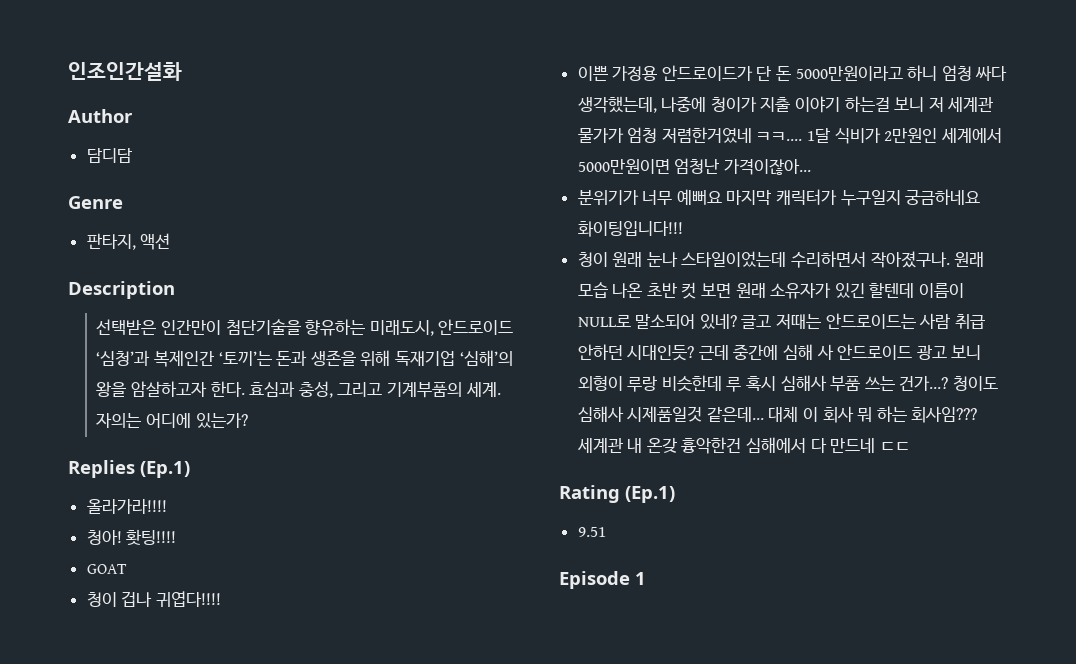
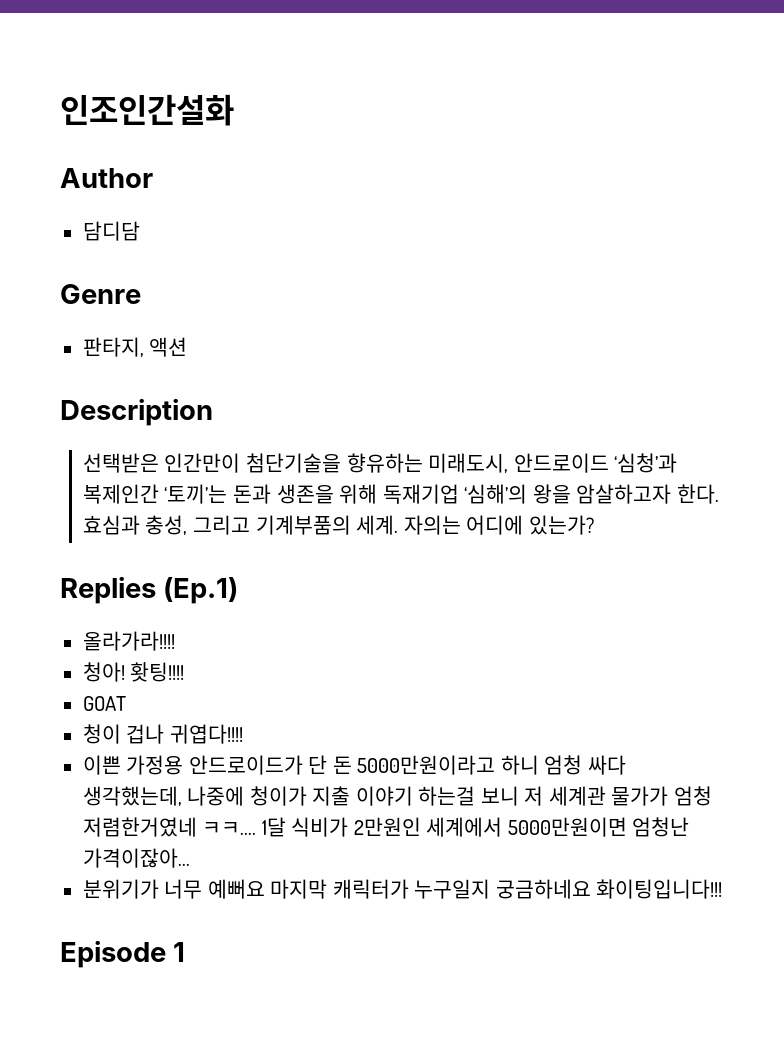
- 청이 원래 눈나 스타일이었는데 수리하면서 작아졌구나. 원래 모습 나온 초반 컷 보면 원래 소유자가 있긴 할텐데 이름이 NULL로 말소되어 있네? 글고 저때는 안드로이드는 사람 취급 안하던 시대인듯? 근데 중간에 심해 사 안드로이드 광고 보니 외형이 루랑 비슷한데 루 혹시 심해사 부품 쓰는 건가...? 청이도 심해사 시제품일것 같은데... 대체 이 회사 뭐 하는 회사임??? 세계관 내 온갖 흉악한건 심해에서 다 만드네 ㄷㄷ
- Rating (Ep.1)
- 9.51

